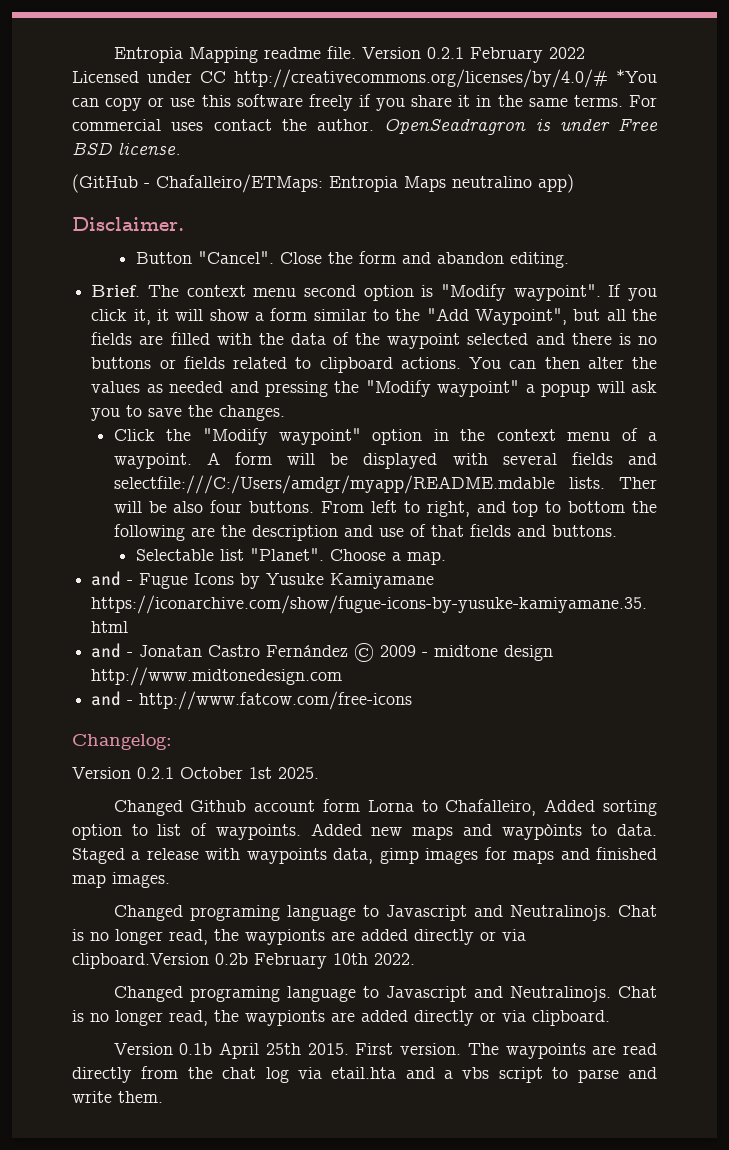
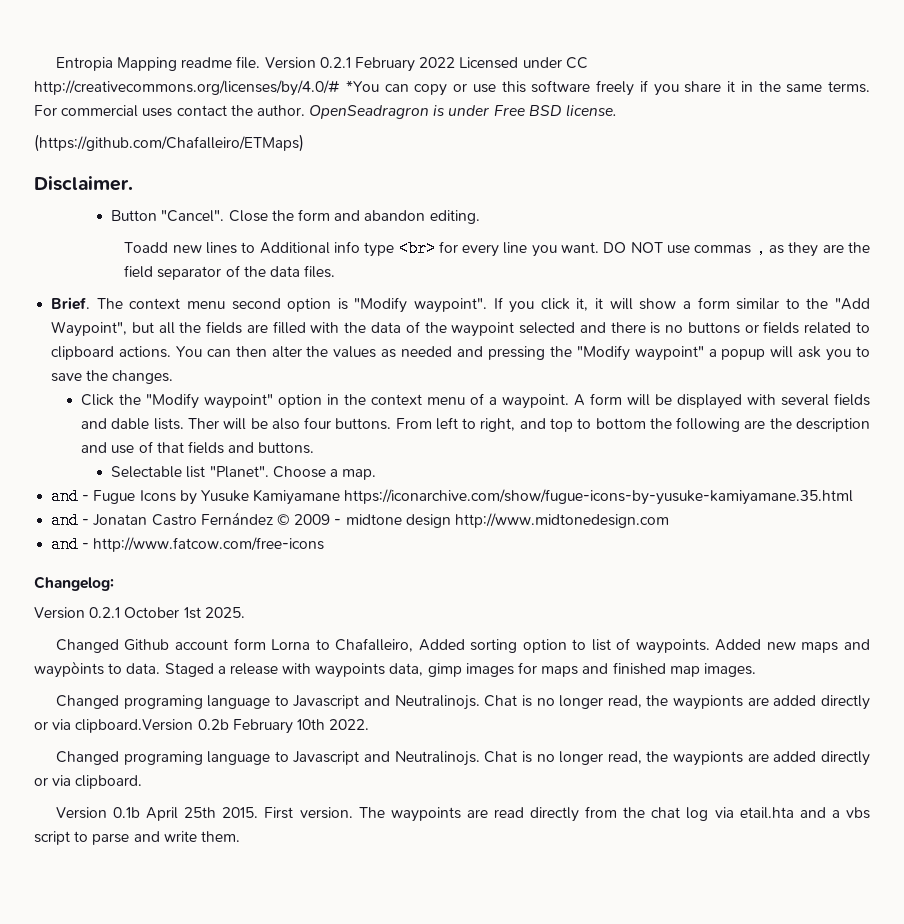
- (GitHub - Chafalleiro/ETMaps: Entropia Maps neutralino app)
+ (https://github.com/Chafalleiro/ETMaps)
+ Toadd new lines to Additional info type <br> for every line you want. DO NOT use commas , as they are the field separator of the data files.
- A form will be displayed with several fields and selectfile:///C:/Users/amdgr/myapp/README.mdable lists.
+ A form will be displayed with several fields and dable lists.

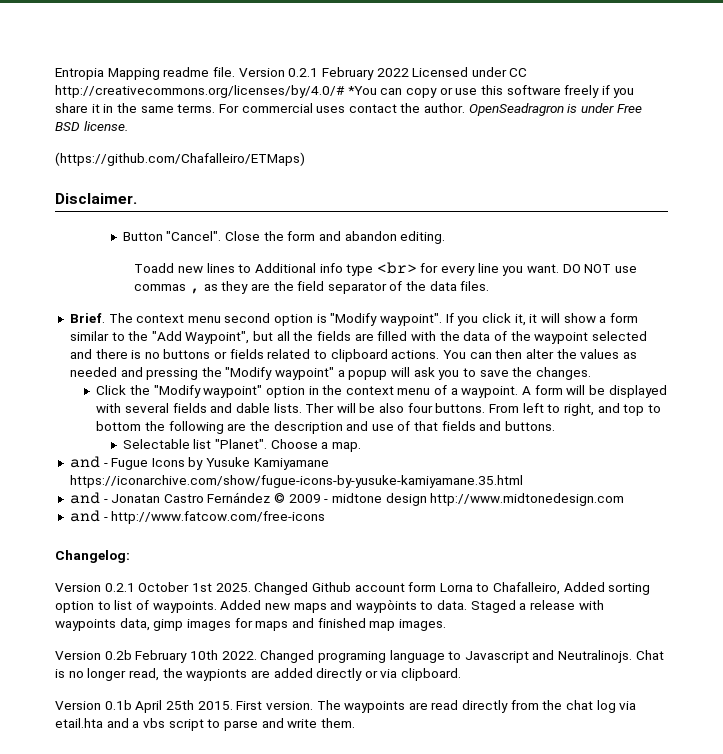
- Version 0.2.1 October 1st 2025.
- Changed Github account form Lorna to Chafalleiro, Added sorting option to list of waypoints.
+ Version 0.2.1 October 1st 2025. Changed Github account form Lorna to Chafalleiro, Added sorting option to list of waypoints.
- Changed programing language to Javascript and Neutralinojs. Chat is no longer read, the waypionts are added directly or via clipboard.Version 0.2b February 10th 2022.
- Changed programing language to Javascript and Neutralinojs.
+ Version 0.2b February 10th 2022. Changed programing language to Javascript and Neutralinojs.

